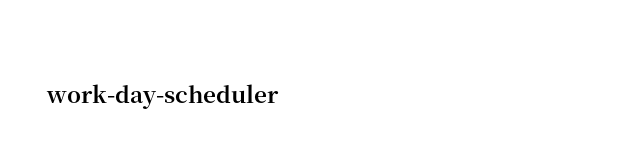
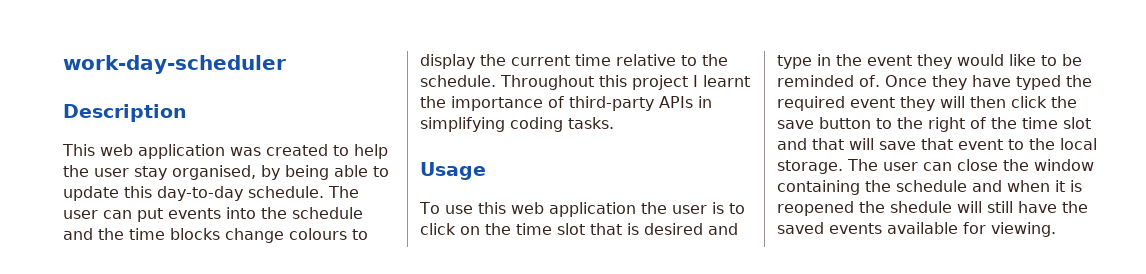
+ Description
+ This web application was created to help the user stay organised, by being able to update this day-to-day schedule. The user can put events into the schedule and the time blocks change colours to display the current time relative to the schedule. Throughout this project I learnt the importance of third-party APIs in simplifying coding tasks.
+ Usage
+ To use this web application the user is to click on the time slot that is desired and type in the event they would like to be reminded of. Once they have typed the required event they will then click the save button to the right of the time slot and that will save that event to the local storage. The user can close the window containing the schedule and when it is reopened the shedule will still have the saved events available for viewing.

